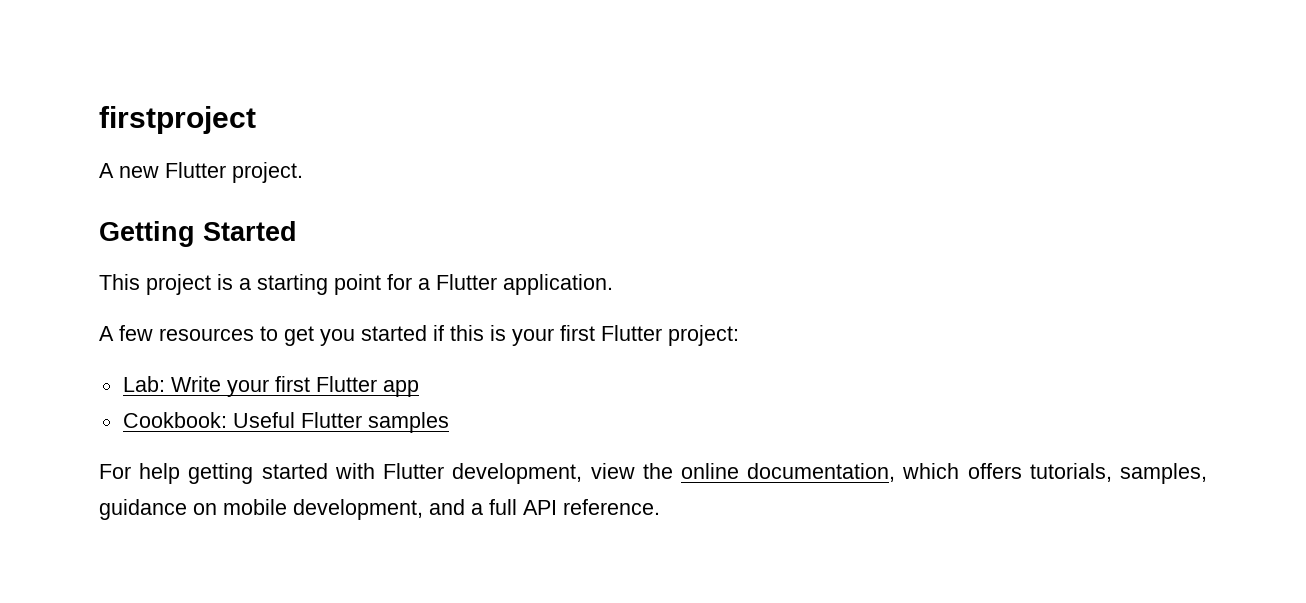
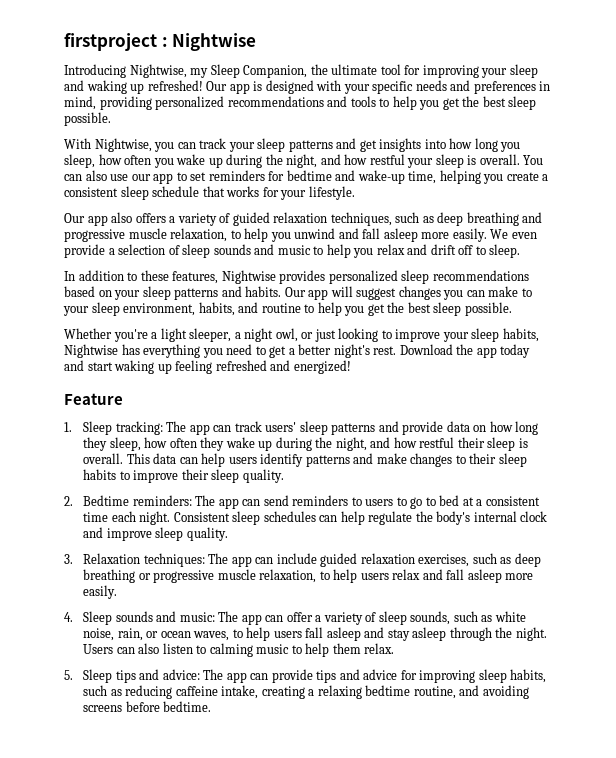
- firstproject
- A new Flutter project.
- Getting Started
- This project is a starting point for a Flutter application.
- A few resources to get you started if this is your first Flutter project:
- Lab: Write your first Flutter app
- Cookbook: Useful Flutter samples
- For help getting started with Flutter development, view the online documentation, which offers tutorials, samples, guidance on mobile development, and a full API reference.
+ firstproject : Nightwise
+ Introducing Nightwise, my Sleep Companion, the ultimate tool for improving your sleep and waking up refreshed! Our app is designed with your specific needs and preferences in mind, providing personalized recommendations and tools to help you get the best sleep possible.
+ With Nightwise, you can track your sleep patterns and get insights into how long you sleep, how often you wake up during the night, and how restful your sleep is overall. You can also use our app to set reminders for bedtime and wake-up time, helping you create a consistent sleep schedule that works for your lifestyle.
+ Our app also offers a variety of guided relaxation techniques, such as deep breathing and progressive muscle relaxation, to help you unwind and fall asleep more easily. We even provide a selection of sleep sounds and music to help you relax and drift off to sleep.
+ In addition to these features, Nightwise provides personalized sleep recommendations based on your sleep patterns and habits. Our app will suggest changes you can make to your sleep environment, habits, and routine to help you get the best sleep possible.
+ Whether you're a light sleeper, a night owl, or just looking to improve your sleep habits, Nightwise has everything you need to get a better night's rest. Download the app today and start waking up feeling refreshed and energized!
+ Feature
+ 1. Sleep tracking: The app can track users' sleep patterns and provide data on how long they sleep, how often they wake up during the night, and how restful their sleep is overall. This data can help users identify patterns and make changes to their sleep habits to improve their sleep quality.
+ 2. Bedtime reminders: The app can send reminders to users to go to bed at a consistent time each night. Consistent sleep schedules can help regulate the body's internal clock and improve sleep quality.
+ 3. Relaxation techniques: The app can include guided relaxation exercises, such as deep breathing or progressive muscle relaxation, to help users relax and fall asleep more easily.
+ 4. Sleep sounds and music: The app can offer a variety of sleep sounds, such as white noise, rain, or ocean waves, to help users fall asleep and stay asleep through the night. Users can also listen to calming music to help them relax.
+ 5. Sleep tips and advice: The app can provide tips and advice for improving sleep habits, such as reducing caffeine intake, creating a relaxing bedtime routine, and avoiding screens before bedtime.

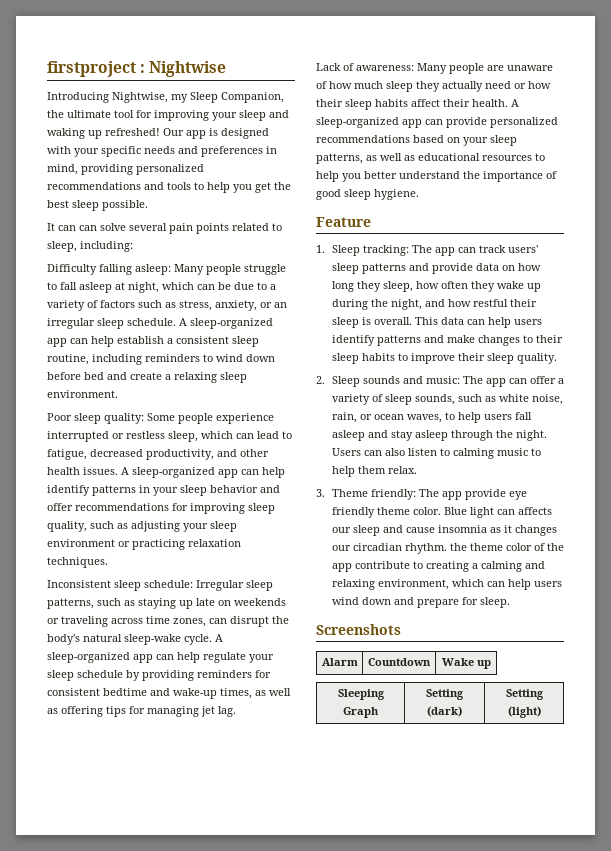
- With Nightwise, you can track your sleep patterns and get insights into how long you sleep, how often you wake up during the night, and how restful your sleep is overall. You can also use our app to set reminders for bedtime and wake-up time, helping you create a consistent sleep schedule that works for your lifestyle.
- Our app also offers a variety of guided relaxation techniques, such as deep breathing and progressive muscle relaxation, to help you unwind and fall asleep more easily. We even provide a selection of sleep sounds and music to help you relax and drift off to sleep.
- In addition to these features, Nightwise provides personalized sleep recommendations based on your sleep patterns and habits. Our app will suggest changes you can make to your sleep environment, habits, and routine to help you get the best sleep possible.
- Whether you're a light sleeper, a night owl, or just looking to improve your sleep habits, Nightwise has everything you need to get a better night's rest. Download the app today and start waking up feeling refreshed and energized!
+ It can can solve several pain points related to sleep, including:
+ Difficulty falling asleep: Many people struggle to fall asleep at night, which can be due to a variety of factors such as stress, anxiety, or an irregular sleep schedule. A sleep-organized app can help establish a consistent sleep routine, including reminders to wind down before bed and create a relaxing sleep environment.
+ Poor sleep quality: Some people experience interrupted or restless sleep, which can lead to fatigue, decreased productivity, and other health issues. A sleep-organized app can help identify patterns in your sleep behavior and offer recommendations for improving sleep quality, such as adjusting your sleep environment or practicing relaxation techniques.
+ Inconsistent sleep schedule: Irregular sleep patterns, such as staying up late on weekends or traveling across time zones, can disrupt the body's natural sleep-wake cycle. A sleep-organized app can help regulate your sleep schedule by providing reminders for consistent bedtime and wake-up times, as well as offering tips for managing jet lag.
+ Lack of awareness: Many people are unaware of how much sleep they actually need or how their sleep habits affect their health. A sleep-organized app can provide personalized recommendations based on your sleep patterns, as well as educational resources to help you better understand the importance of good sleep hygiene.
- 2. Bedtime reminders: The app can send reminders to users to go to bed at a consistent time each night. Consistent sleep schedules can help regulate the body's internal clock and improve sleep quality.
- 3. Relaxation techniques: The app can include guided relaxation exercises, such as deep breathing or progressive muscle relaxation, to help users relax and fall asleep more easily.
- 4. Sleep sounds and music: The app can offer a variety of sleep sounds, such as white noise, rain, or ocean waves, to help users fall asleep and stay asleep through the night.
+ 2. Sleep sounds and music: The app can offer a variety of sleep sounds, such as white noise, rain, or ocean waves, to help users fall asleep and stay asleep through the night.
- 5. Sleep tips and advice: The app can provide tips and advice for improving sleep habits, such as reducing caffeine intake, creating a relaxing bedtime routine, and avoiding screens before bedtime.
+ 3. Theme friendly: The app provide eye friendly theme color. Blue light can affects our sleep and cause insomnia as it changes our circadian rhythm. the theme color of the app contribute to creating a calming and relaxing environment, which can help users wind down and prepare for sleep.
+ Screenshots
+ Alarm | Countdown | Wake up
+ Sleeping Graph | Setting (dark) | Setting (light)

